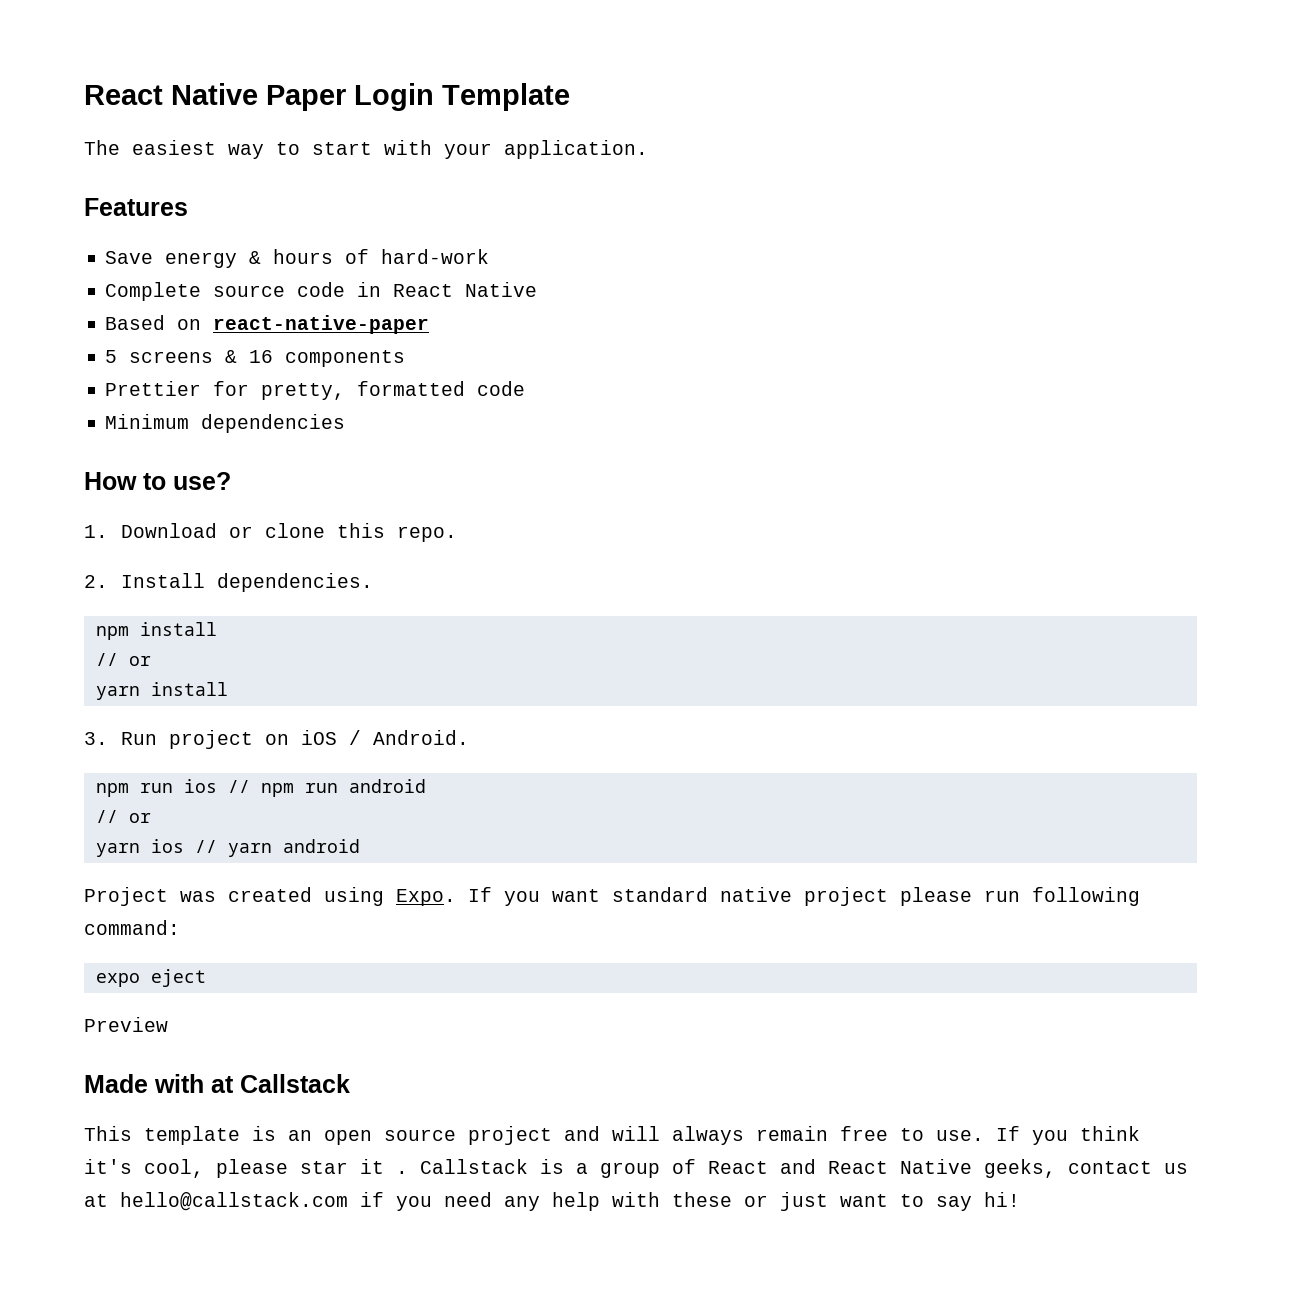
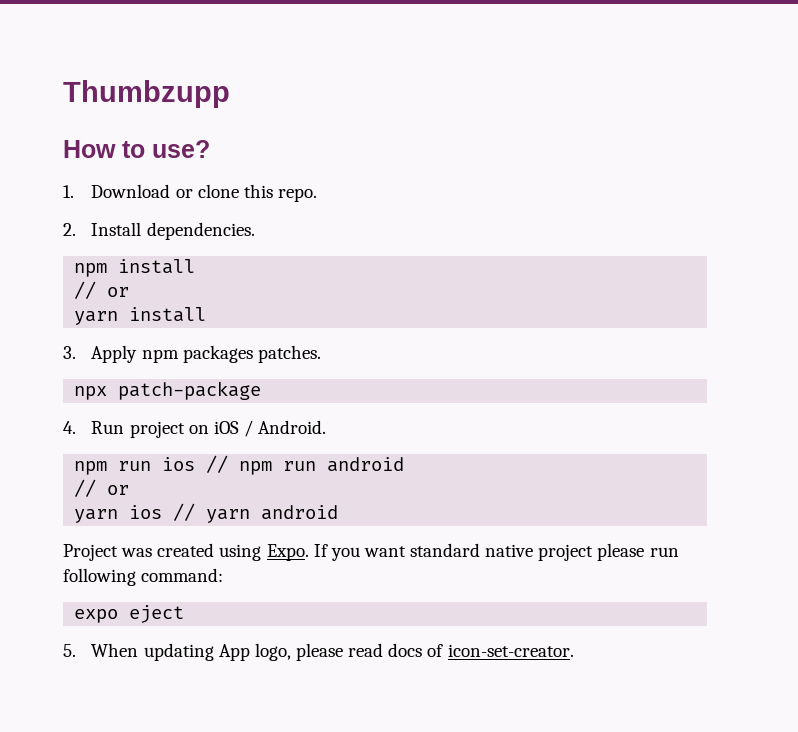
- React Native Paper Login Template
- The easiest way to start with your application.
- Features
- Save energy & hours of hard-work
- Complete source code in React Native
- Based on react-native-paper
- 5 screens & 16 components
- Prettier for pretty, formatted code
- Minimum dependencies
+ Thumbzupp
- 3. Run project on iOS / Android.
+ 3. Apply npm packages patches.
+ npx patch-package
+ 4. Run project on iOS / Android.
- Preview
- Made with at Callstack
- This template is an open source project and will always remain free to use. If you think it's cool, please star it . Callstack is a group of React and React Native geeks, contact us at hello@callstack.com if you need any help with these or just want to say hi!
+ 5. When updating App logo, please read docs of icon-set-creator.

